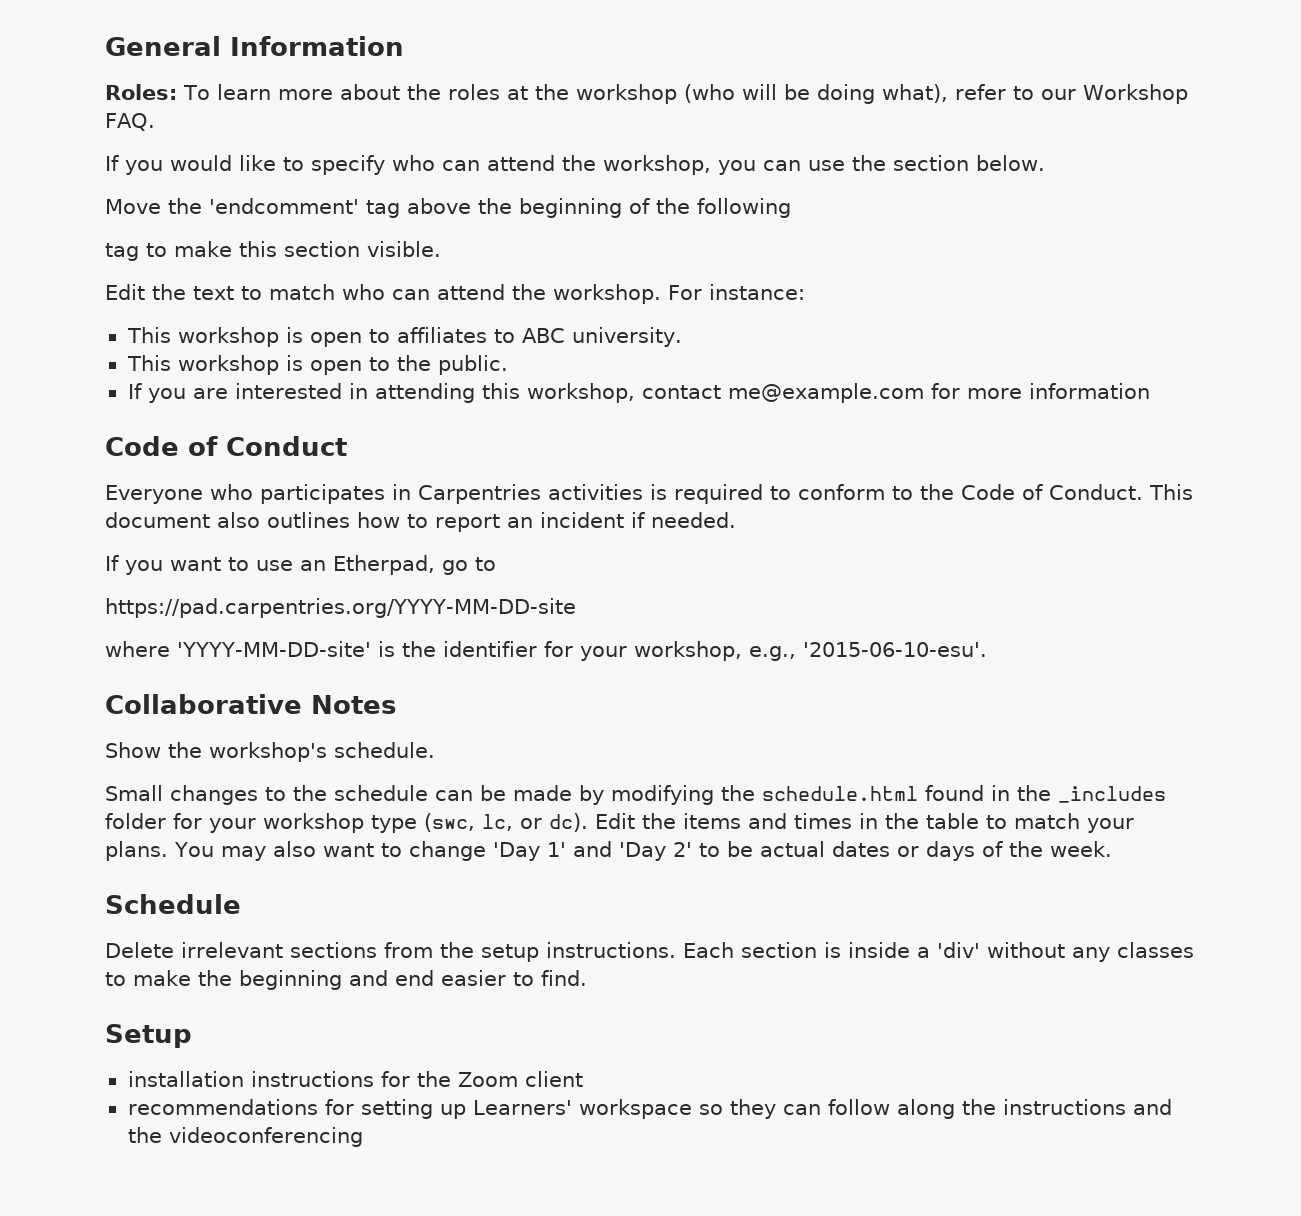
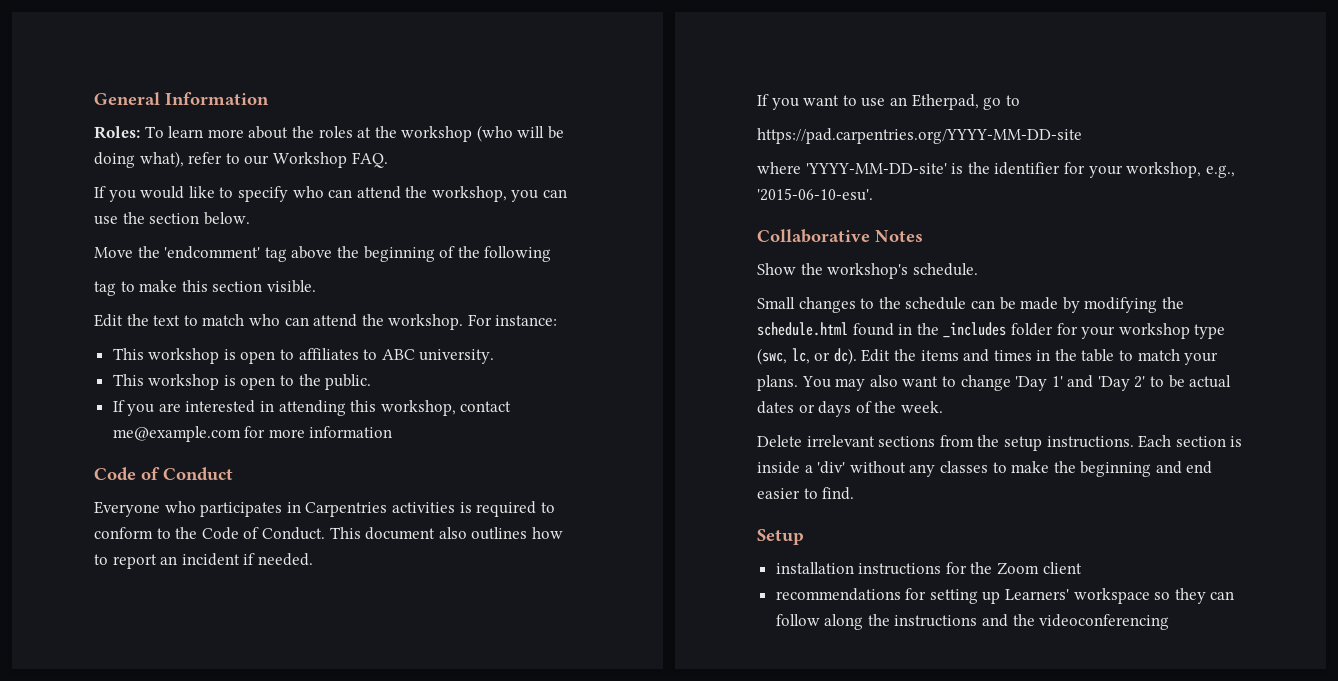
- Schedule

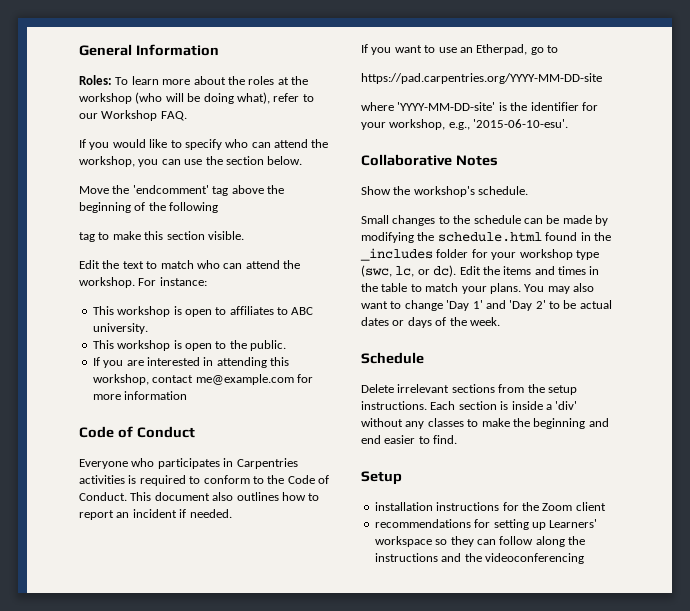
+ Schedule

